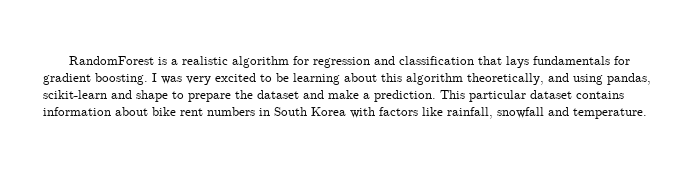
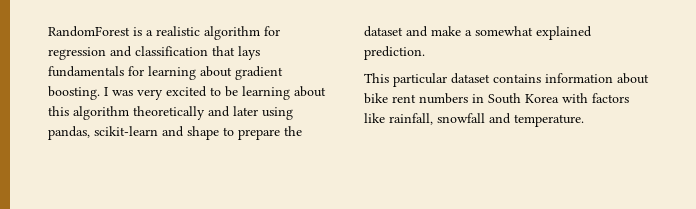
- RandomForest is a realistic algorithm for regression and classification that lays fundamentals for gradient boosting.
+ RandomForest is a realistic algorithm for regression and classification that lays fundamentals for learning about gradient boosting.
- I was very excited to be learning about this algorithm theoretically, and using pandas, scikit-learn and shape to prepare the dataset and make a prediction. This particular dataset contains information about bike rent numbers in South Korea with factors like rainfall, snowfall and temperature.
+ I was very excited to be learning about this algorithm theoretically and later using pandas, scikit-learn and shape to prepare the dataset and make a somewhat explained prediction.
+ This particular dataset contains information about bike rent numbers in South Korea with factors like rainfall, snowfall and temperature.

